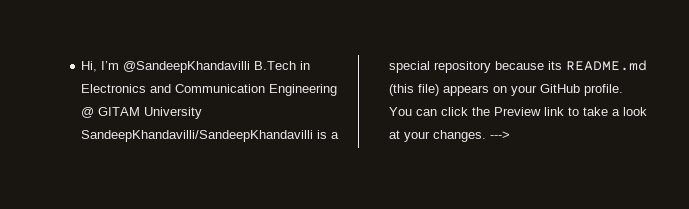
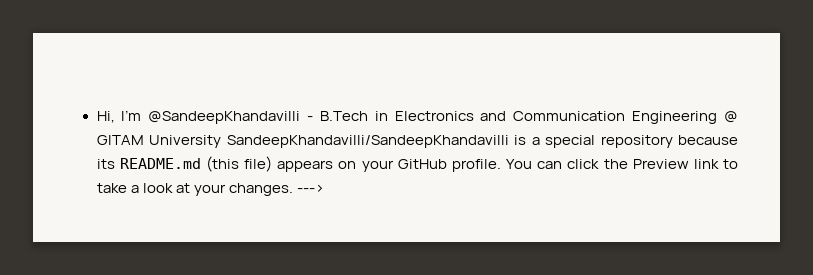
- Hi, I’m @SandeepKhandavilli B.Tech in Electronics and Communication Engineering @ GITAM University SandeepKhandavilli/SandeepKhandavilli is a special repository because its README.md (this file) appears on your GitHub profile.
+ Hi, I’m @SandeepKhandavilli - B.Tech in Electronics and Communication Engineering @ GITAM University SandeepKhandavilli/SandeepKhandavilli is a special repository because its README.md (this file) appears on your GitHub profile.

